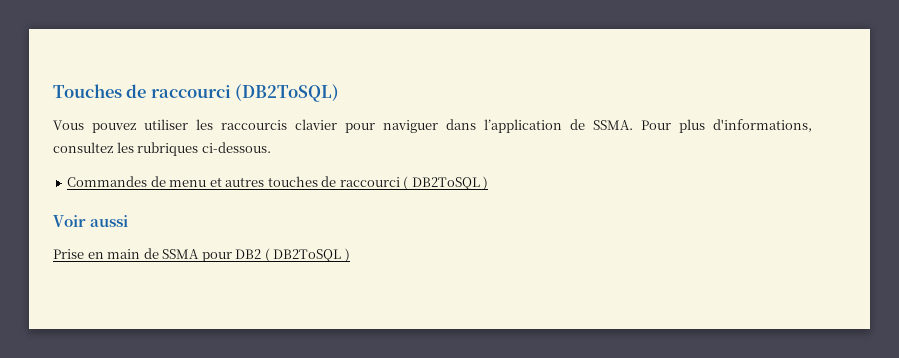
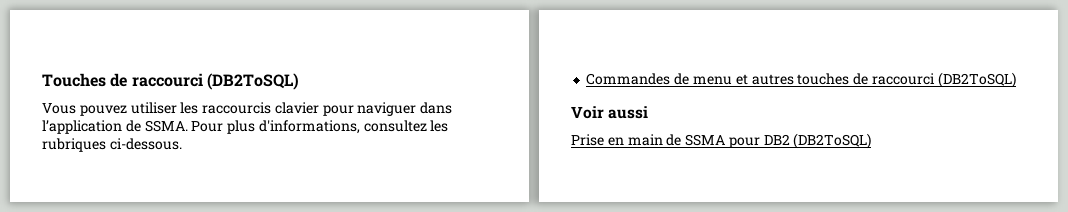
- Commandes de menu et autres touches de raccourci ( DB2ToSQL )
+ Commandes de menu et autres touches de raccourci (DB2ToSQL)
- Prise en main de SSMA pour DB2 ( DB2ToSQL )
+ Prise en main de SSMA pour DB2 (DB2ToSQL)

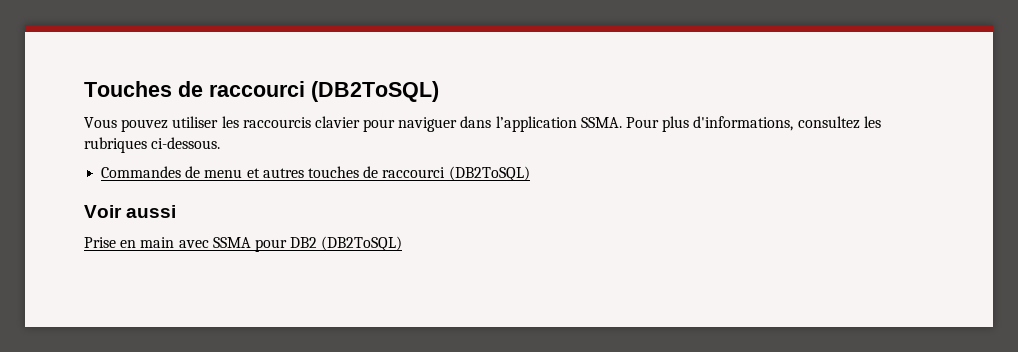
- Vous pouvez utiliser les raccourcis clavier pour naviguer dans l’application de SSMA.
+ Vous pouvez utiliser les raccourcis clavier pour naviguer dans l’application SSMA.
- Prise en main de SSMA pour DB2 (DB2ToSQL)
+ Prise en main avec SSMA pour DB2 (DB2ToSQL)

